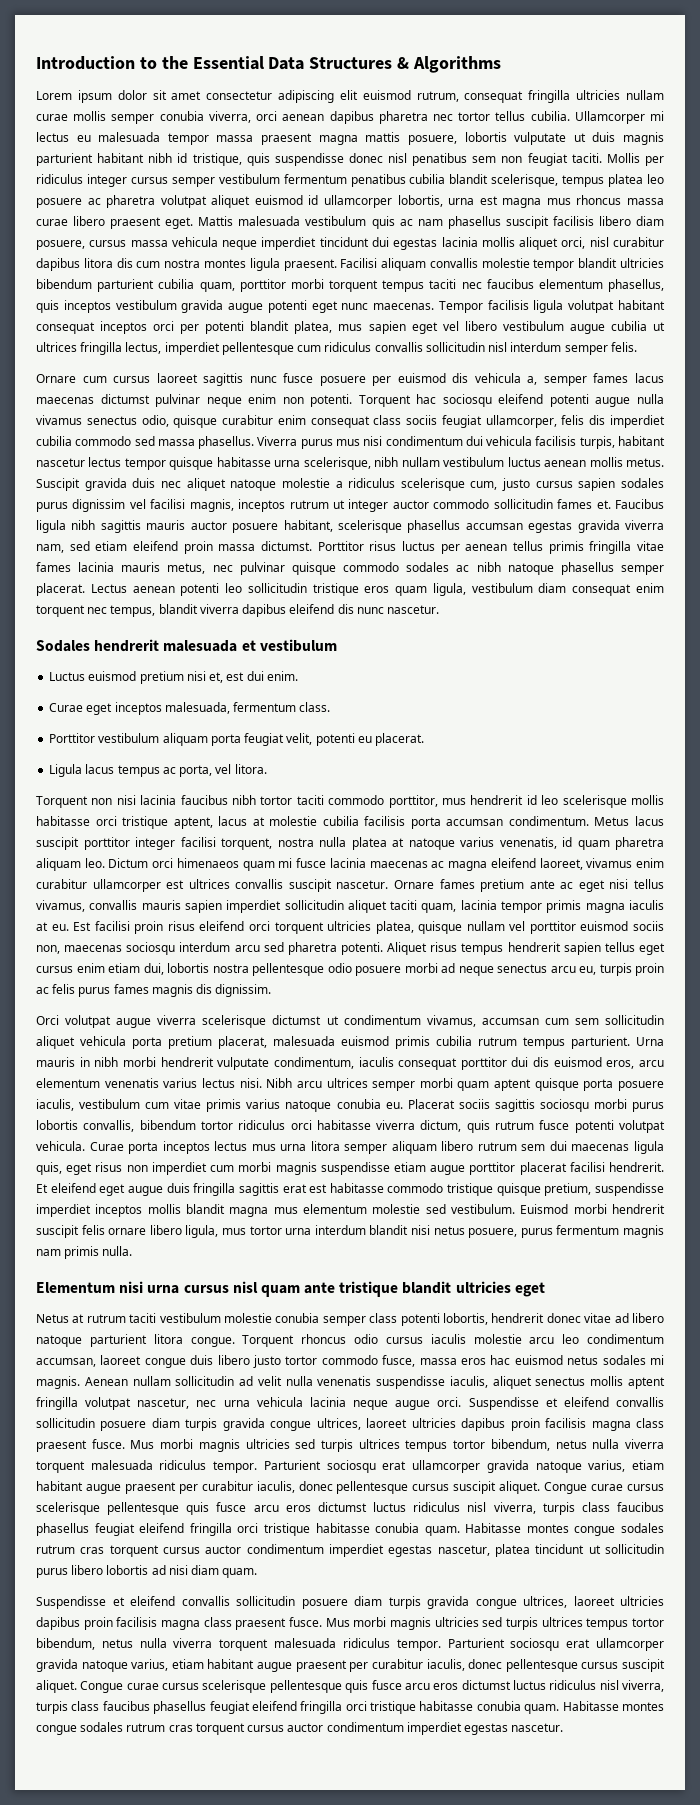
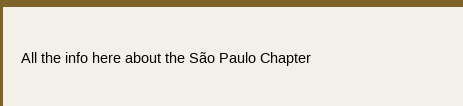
- Introduction to the Essential Data Structures & Algorithms
- Lorem ipsum dolor sit amet consectetur adipiscing elit euismod rutrum, consequat fringilla ultricies nullam curae mollis semper conubia viverra, orci aenean dapibus pharetra nec tortor tellus cubilia. Ullamcorper mi lectus eu malesuada tempor massa praesent magna mattis posuere, lobortis vulputate ut duis magnis parturient habitant nibh id tristique, quis suspendisse donec nisl penatibus sem non feugiat taciti. Mollis per ridiculus integer cursus semper vestibulum fermentum penatibus cubilia blandit scelerisque, tempus platea leo posuere ac pharetra volutpat aliquet euismod id ullamcorper lobortis, urna est magna mus rhoncus massa curae libero praesent eget. Mattis malesuada vestibulum quis ac nam phasellus suscipit facilisis libero diam posuere, cursus massa vehicula neque imperdiet tincidunt dui egestas lacinia mollis aliquet orci, nisl curabitur dapibus litora dis cum nostra montes ligula praesent. Facilisi aliquam convallis molestie tempor blandit ultricies bibendum parturient cubilia quam, porttitor morbi torquent tempus taciti nec faucibus elementum phasellus, quis inceptos vestibulum gravida augue potenti eget nunc maecenas. Tempor facilisis ligula volutpat habitant consequat inceptos orci per potenti blandit platea, mus sapien eget vel libero vestibulum augue cubilia ut ultrices fringilla lectus, imperdiet pellentesque cum ridiculus convallis sollicitudin nisl interdum semper felis.
- Ornare cum cursus laoreet sagittis nunc fusce posuere per euismod dis vehicula a, semper fames lacus maecenas dictumst pulvinar neque enim non potenti. Torquent hac sociosqu eleifend potenti augue nulla vivamus senectus odio, quisque curabitur enim consequat class sociis feugiat ullamcorper, felis dis imperdiet cubilia commodo sed massa phasellus. Viverra purus mus nisi condimentum dui vehicula facilisis turpis, habitant nascetur lectus tempor quisque habitasse urna scelerisque, nibh nullam vestibulum luctus aenean mollis metus. Suscipit gravida duis nec aliquet natoque molestie a ridiculus scelerisque cum, justo cursus sapien sodales purus dignissim vel facilisi magnis, inceptos rutrum ut integer auctor commodo sollicitudin fames et. Faucibus ligula nibh sagittis mauris auctor posuere habitant, scelerisque phasellus accumsan egestas gravida viverra nam, sed etiam eleifend proin massa dictumst. Porttitor risus luctus per aenean tellus primis fringilla vitae fames lacinia mauris metus, nec pulvinar quisque commodo sodales ac nibh natoque phasellus semper placerat. Lectus aenean potenti leo sollicitudin tristique eros quam ligula, vestibulum diam consequat enim torquent nec tempus, blandit viverra dapibus eleifend dis nunc nascetur.
- Sodales hendrerit malesuada et vestibulum
- Luctus euismod pretium nisi et, est dui enim.
- Curae eget inceptos malesuada, fermentum class.
- Porttitor vestibulum aliquam porta feugiat velit, potenti eu placerat.
- Ligula lacus tempus ac porta, vel litora.
- Torquent non nisi lacinia faucibus nibh tortor taciti commodo porttitor, mus hendrerit id leo scelerisque mollis habitasse orci tristique aptent, lacus at molestie cubilia facilisis porta accumsan condimentum. Metus lacus suscipit porttitor integer facilisi torquent, nostra nulla platea at natoque varius venenatis, id quam pharetra aliquam leo. Dictum orci himenaeos quam mi fusce lacinia maecenas ac magna eleifend laoreet, vivamus enim curabitur ullamcorper est ultrices convallis suscipit nascetur. Ornare fames pretium ante ac eget nisi tellus vivamus, convallis mauris sapien imperdiet sollicitudin aliquet taciti quam, lacinia tempor primis magna iaculis at eu. Est facilisi proin risus eleifend orci torquent ultricies platea, quisque nullam vel porttitor euismod sociis non, maecenas sociosqu interdum arcu sed pharetra potenti. Aliquet risus tempus hendrerit sapien tellus eget cursus enim etiam dui, lobortis nostra pellentesque odio posuere morbi ad neque senectus arcu eu, turpis proin ac felis purus fames magnis dis dignissim.
- Orci volutpat augue viverra scelerisque dictumst ut condimentum vivamus, accumsan cum sem sollicitudin aliquet vehicula porta pretium placerat, malesuada euismod primis cubilia rutrum tempus parturient. Urna mauris in nibh morbi hendrerit vulputate condimentum, iaculis consequat porttitor dui dis euismod eros, arcu elementum venenatis varius lectus nisi. Nibh arcu ultrices semper morbi quam aptent quisque porta posuere iaculis, vestibulum cum vitae primis varius natoque conubia eu. Placerat sociis sagittis sociosqu morbi purus lobortis convallis, bibendum tortor ridiculus orci habitasse viverra dictum, quis rutrum fusce potenti volutpat vehicula. Curae porta inceptos lectus mus urna litora semper aliquam libero rutrum sem dui maecenas ligula quis, eget risus non imperdiet cum morbi magnis suspendisse etiam augue porttitor placerat facilisi hendrerit. Et eleifend eget augue duis fringilla sagittis erat est habitasse commodo tristique quisque pretium, suspendisse imperdiet inceptos mollis blandit magna mus elementum molestie sed vestibulum. Euismod morbi hendrerit suscipit felis ornare libero ligula, mus tortor urna interdum blandit nisi netus posuere, purus fermentum magnis nam primis nulla.
- Elementum nisi urna cursus nisl quam ante tristique blandit ultricies eget
- Netus at rutrum taciti vestibulum molestie conubia semper class potenti lobortis, hendrerit donec vitae ad libero natoque parturient litora congue. Torquent rhoncus odio cursus iaculis molestie arcu leo condimentum accumsan, laoreet congue duis libero justo tortor commodo fusce, massa eros hac euismod netus sodales mi magnis. Aenean nullam sollicitudin ad velit nulla venenatis suspendisse iaculis, aliquet senectus mollis aptent fringilla volutpat nascetur, nec urna vehicula lacinia neque augue orci. Suspendisse et eleifend convallis sollicitudin posuere diam turpis gravida congue ultrices, laoreet ultricies dapibus proin facilisis magna class praesent fusce. Mus morbi magnis ultricies sed turpis ultrices tempus tortor bibendum, netus nulla viverra torquent malesuada ridiculus tempor. Parturient sociosqu erat ullamcorper gravida natoque varius, etiam habitant augue praesent per curabitur iaculis, donec pellentesque cursus suscipit aliquet. Congue curae cursus scelerisque pellentesque quis fusce arcu eros dictumst luctus ridiculus nisl viverra, turpis class faucibus phasellus feugiat eleifend fringilla orci tristique habitasse conubia quam. Habitasse montes congue sodales rutrum cras torquent cursus auctor condimentum imperdiet egestas nascetur, platea tincidunt ut sollicitudin purus libero lobortis ad nisi diam quam.
- Suspendisse et eleifend convallis sollicitudin posuere diam turpis gravida congue ultrices, laoreet ultricies dapibus proin facilisis magna class praesent fusce. Mus morbi magnis ultricies sed turpis ultrices tempus tortor bibendum, netus nulla viverra torquent malesuada ridiculus tempor. Parturient sociosqu erat ullamcorper gravida natoque varius, etiam habitant augue praesent per curabitur iaculis, donec pellentesque cursus suscipit aliquet. Congue curae cursus scelerisque pellentesque quis fusce arcu eros dictumst luctus ridiculus nisl viverra, turpis class faucibus phasellus feugiat eleifend fringilla orci tristique habitasse conubia quam. Habitasse montes congue sodales rutrum cras torquent cursus auctor condimentum imperdiet egestas nascetur.
+ All the info here about the São Paulo Chapter

